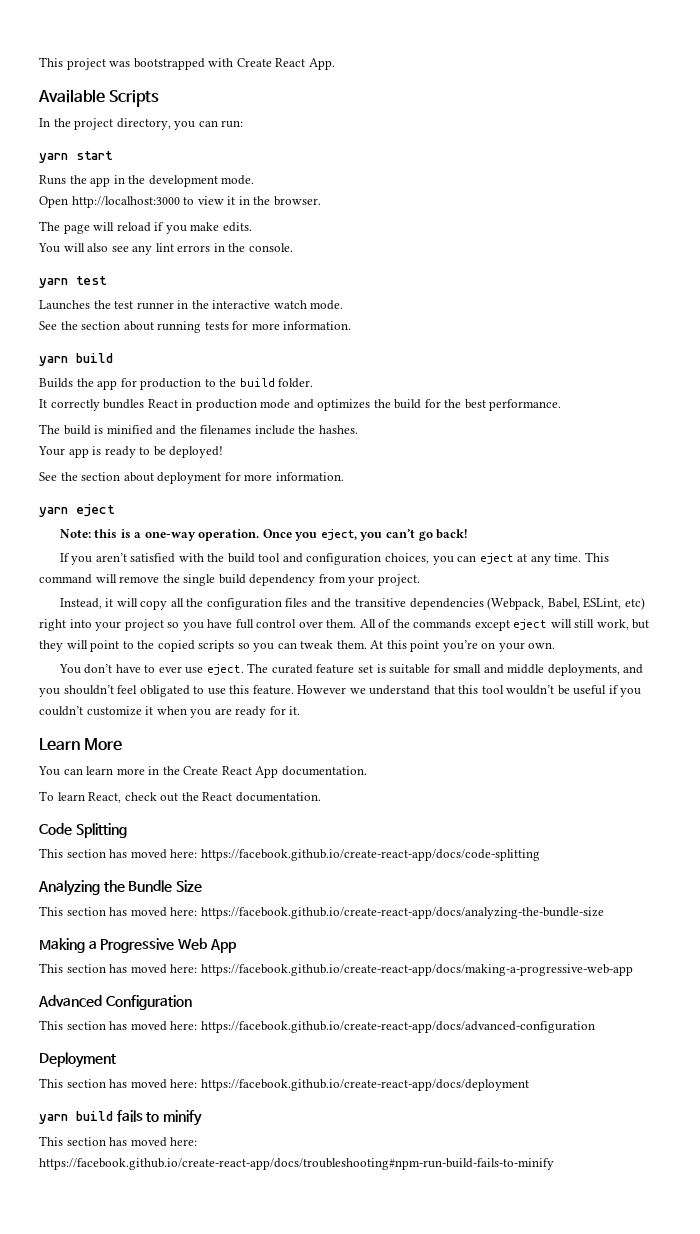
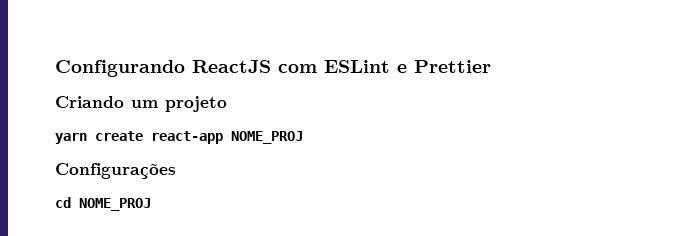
- This project was bootstrapped with Create React App.
- Available Scripts
- In the project directory, you can run:
- yarn start
- Runs the app in the development mode.
- Open http://localhost:3000 to view it in the browser.
- The page will reload if you make edits.
- You will also see any lint errors in the console.
- yarn test
- Launches the test runner in the interactive watch mode.
- See the section about running tests for more information.
- yarn build
- Builds the app for production to the build folder.
- It correctly bundles React in production mode and optimizes the build for the best performance.
- The build is minified and the filenames include the hashes.
- Your app is ready to be deployed!
- See the section about deployment for more information.
- yarn eject
- Note: this is a one-way operation. Once you eject, you can’t go back!
- If you aren’t satisfied with the build tool and configuration choices, you can eject at any time. This command will remove the single build dependency from your project.
- Instead, it will copy all the configuration files and the transitive dependencies (Webpack, Babel, ESLint, etc) right into your project so you have full control over them. All of the commands except eject will still work, but they will point to the copied scripts so you can tweak them. At this point you’re on your own.
- You don’t have to ever use eject. The curated feature set is suitable for small and middle deployments, and you shouldn’t feel obligated to use this feature. However we understand that this tool wouldn’t be useful if you couldn’t customize it when you are ready for it.
- Learn More
- You can learn more in the Create React App documentation.
- To learn React, check out the React documentation.
- Code Splitting
- This section has moved here: https://facebook.github.io/create-react-app/docs/code-splitting
- Analyzing the Bundle Size
- This section has moved here: https://facebook.github.io/create-react-app/docs/analyzing-the-bundle-size
- Making a Progressive Web App
- This section has moved here: https://facebook.github.io/create-react-app/docs/making-a-progressive-web-app
- Advanced Configuration
- This section has moved here: https://facebook.github.io/create-react-app/docs/advanced-configuration
- Deployment
- This section has moved here: https://facebook.github.io/create-react-app/docs/deployment
- yarn build fails to minify
- This section has moved here: https://facebook.github.io/create-react-app/docs/troubleshooting#npm-run-build-fails-to-minify
+ Configurando ReactJS com ESLint e Prettier
+ Criando um projeto
+ yarn create react-app NOME_PROJ
+ Configurações
+ cd NOME_PROJ

